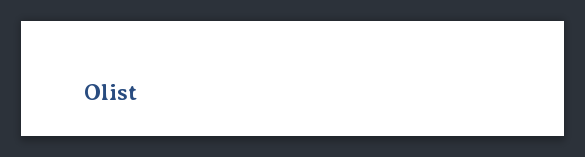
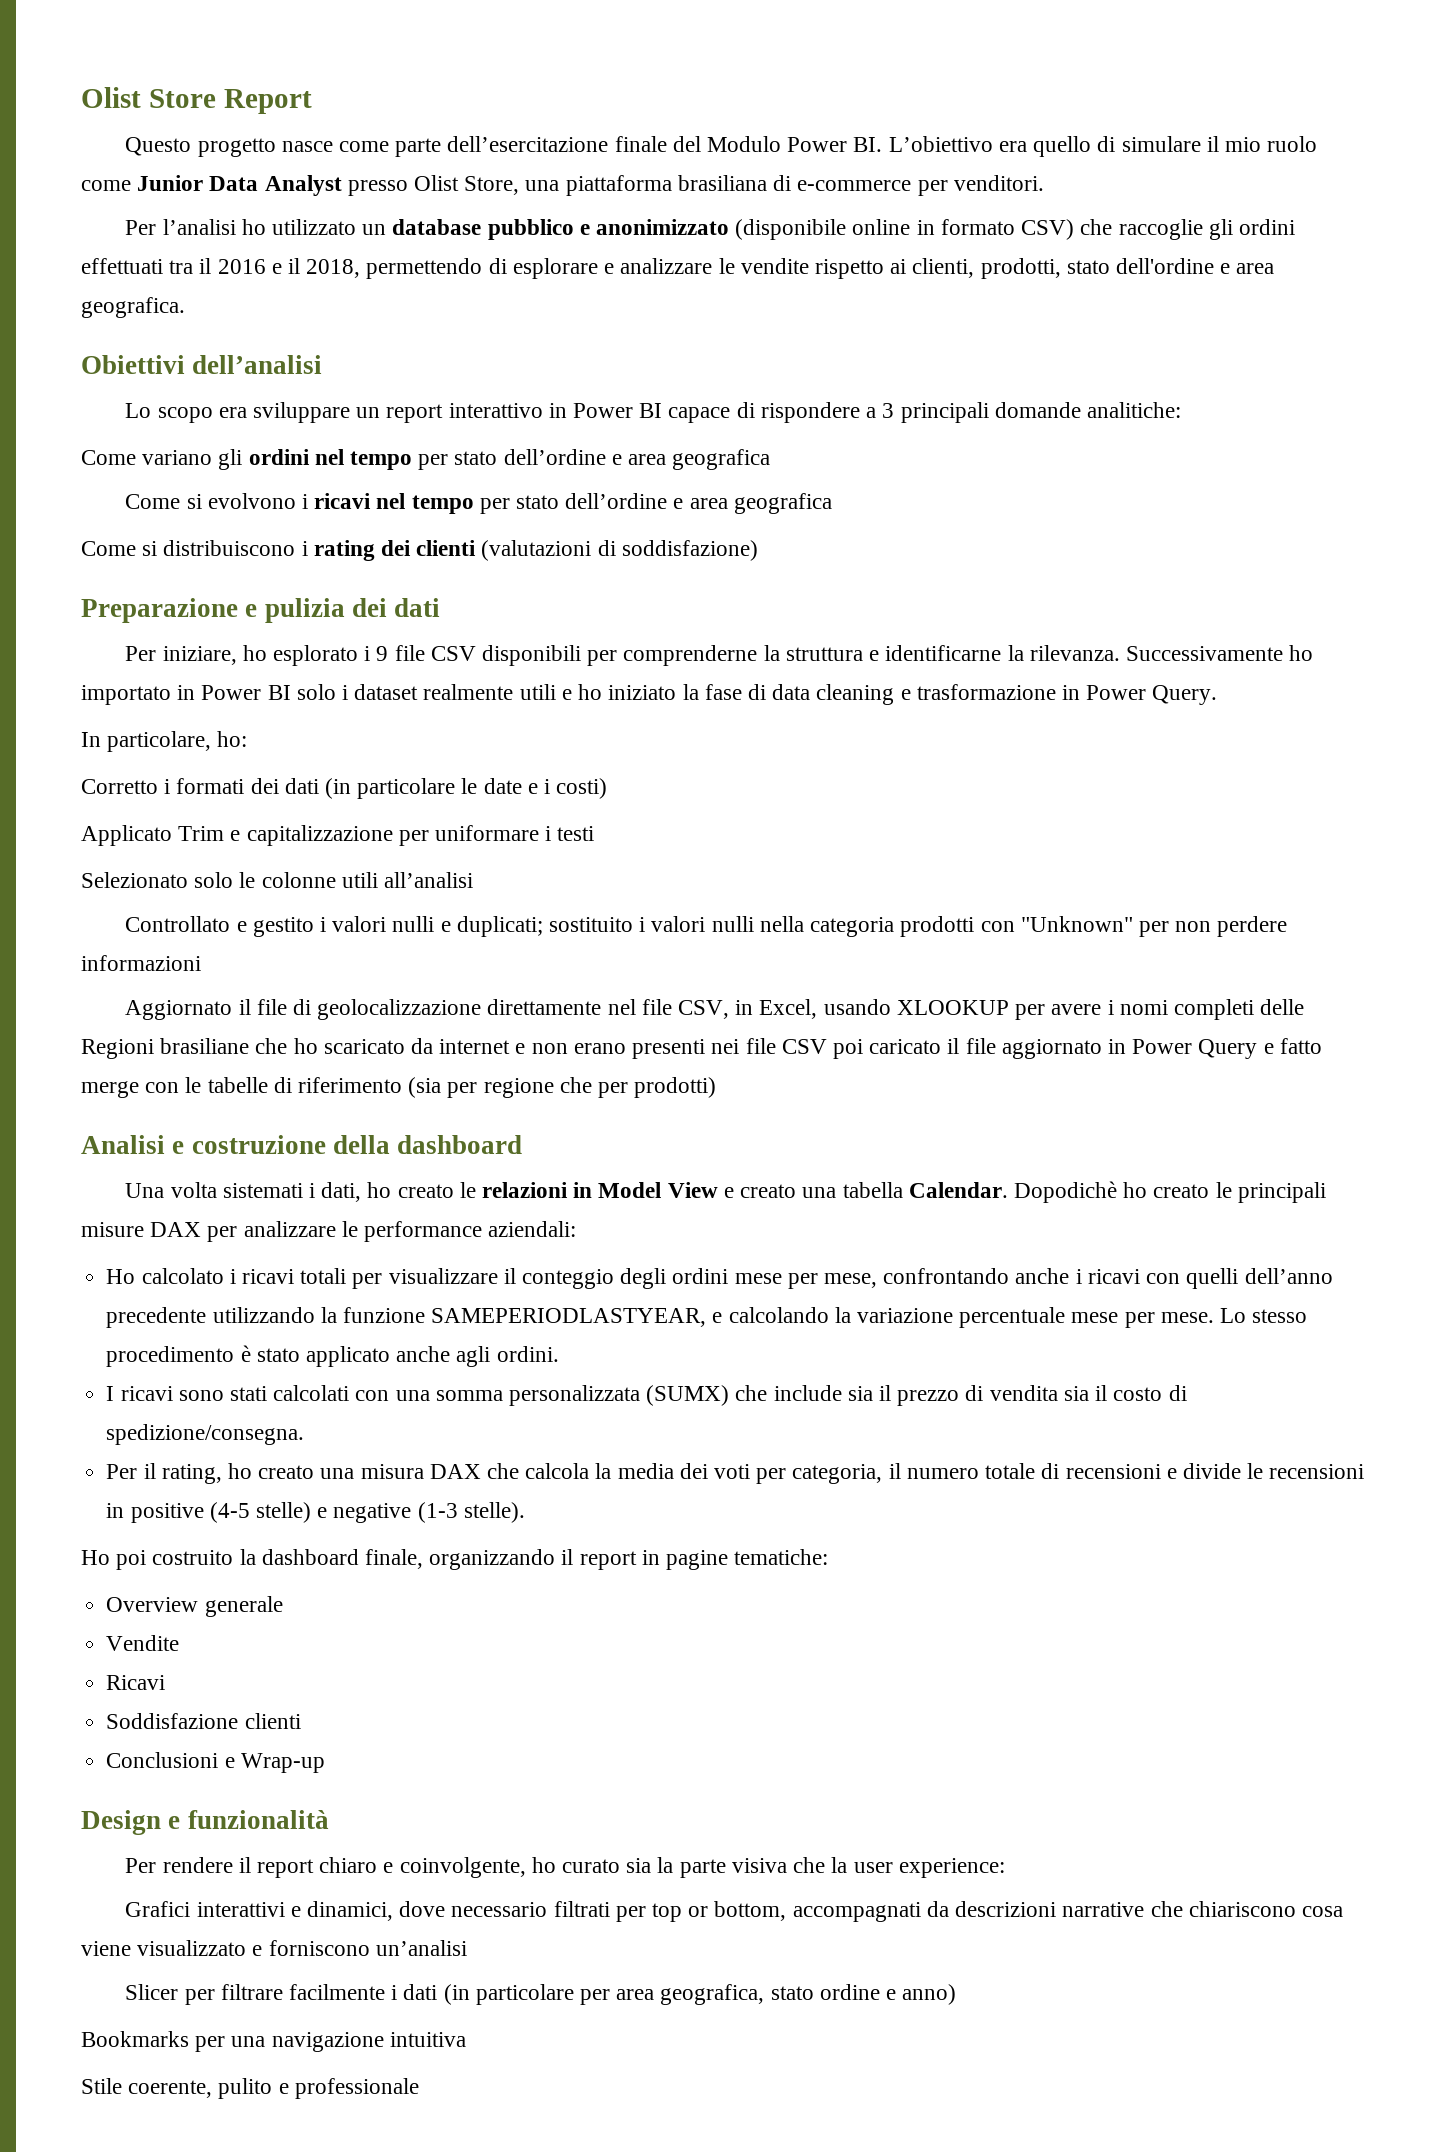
- Olist
+ Olist Store Report
+ Questo progetto nasce come parte dell’esercitazione finale del Modulo Power BI. L’obiettivo era quello di simulare il mio ruolo come Junior Data Analyst presso Olist Store, una piattaforma brasiliana di e-commerce per venditori.
+ Per l’analisi ho utilizzato un database pubblico e anonimizzato (disponibile online in formato CSV) che raccoglie gli ordini effettuati tra il 2016 e il 2018, permettendo di esplorare e analizzare le vendite rispetto ai clienti, prodotti, stato dell'ordine e area geografica.
+ Obiettivi dell’analisi
+ Lo scopo era sviluppare un report interattivo in Power BI capace di rispondere a 3 principali domande analitiche:
+ Come variano gli ordini nel tempo per stato dell’ordine e area geografica
+ Come si evolvono i ricavi nel tempo per stato dell’ordine e area geografica
+ Come si distribuiscono i rating dei clienti (valutazioni di soddisfazione)
+ Preparazione e pulizia dei dati
+ Per iniziare, ho esplorato i 9 file CSV disponibili per comprenderne la struttura e identificarne la rilevanza. Successivamente ho importato in Power BI solo i dataset realmente utili e ho iniziato la fase di data cleaning e trasformazione in Power Query.
+ In particolare, ho:
+ Corretto i formati dei dati (in particolare le date e i costi)
+ Applicato Trim e capitalizzazione per uniformare i testi
+ Selezionato solo le colonne utili all’analisi
+ Controllato e gestito i valori nulli e duplicati; sostituito i valori nulli nella categoria prodotti con "Unknown" per non perdere informazioni
+ Aggiornato il file di geolocalizzazione direttamente nel file CSV, in Excel, usando XLOOKUP per avere i nomi completi delle Regioni brasiliane che ho scaricato da internet e non erano presenti nei file CSV poi caricato il file aggiornato in Power Query e fatto merge con le tabelle di riferimento (sia per regione che per prodotti)
+ Analisi e costruzione della dashboard
+ Una volta sistemati i dati, ho creato le relazioni in Model View e creato una tabella Calendar. Dopodichè ho creato le principali misure DAX per analizzare le performance aziendali:
+ Ho calcolato i ricavi totali per visualizzare il conteggio degli ordini mese per mese, confrontando anche i ricavi con quelli dell’anno precedente utilizzando la funzione SAMEPERIODLASTYEAR, e calcolando la variazione percentuale mese per mese. Lo stesso procedimento è stato applicato anche agli ordini.
+ I ricavi sono stati calcolati con una somma personalizzata (SUMX) che include sia il prezzo di vendita sia il costo di spedizione/consegna.
+ Per il rating, ho creato una misura DAX che calcola la media dei voti per categoria, il numero totale di recensioni e divide le recensioni in positive (4-5 stelle) e negative (1-3 stelle).
+ Ho poi costruito la dashboard finale, organizzando il report in pagine tematiche:
+ Overview generale
+ Vendite
+ Ricavi
+ Soddisfazione clienti
+ Conclusioni e Wrap-up
+ Design e funzionalità
+ Per rendere il report chiaro e coinvolgente, ho curato sia la parte visiva che la user experience:
+ Grafici interattivi e dinamici, dove necessario filtrati per top or bottom, accompagnati da descrizioni narrative che chiariscono cosa viene visualizzato e forniscono un’analisi
+ Slicer per filtrare facilmente i dati (in particolare per area geografica, stato ordine e anno)
+ Bookmarks per una navigazione intuitiva
+ Stile coerente, pulito e professionale

